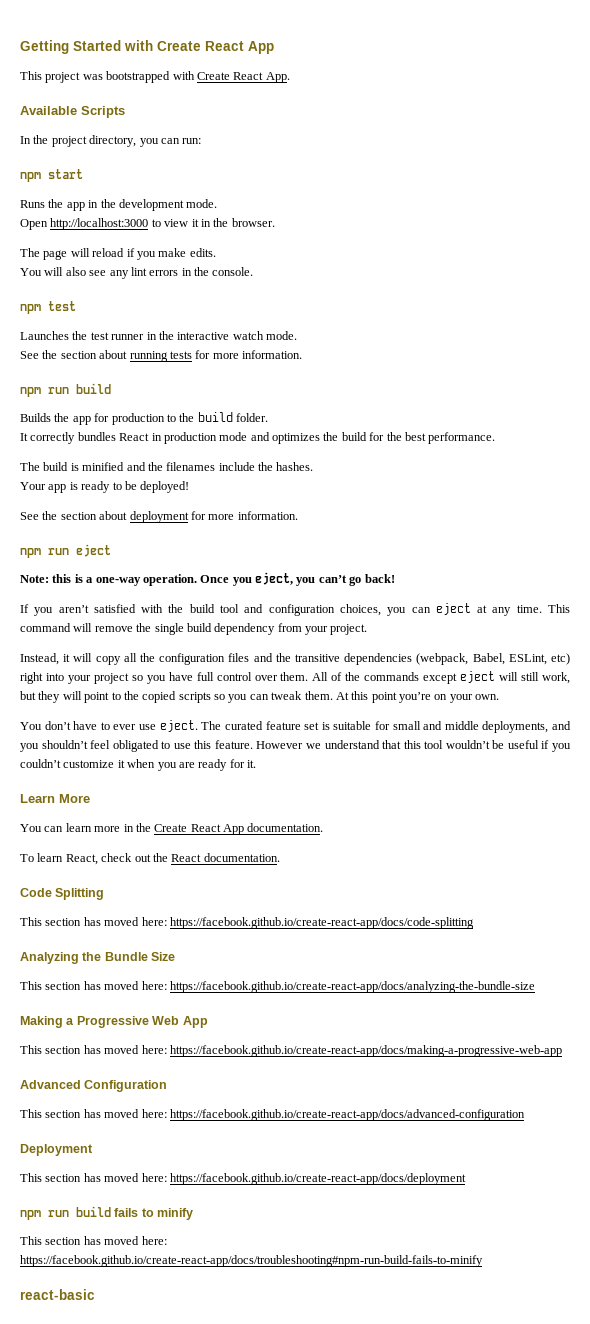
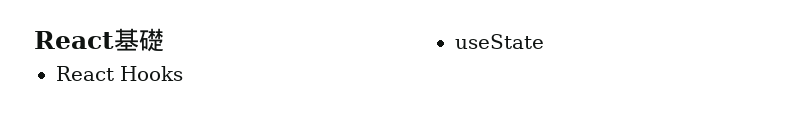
- Getting Started with Create React App
- This project was bootstrapped with Create React App.
- Available Scripts
- In the project directory, you can run:
- npm start
- Runs the app in the development mode.
- Open http://localhost:3000 to view it in the browser.
- The page will reload if you make edits.
- You will also see any lint errors in the console.
- npm test
- Launches the test runner in the interactive watch mode.
- See the section about running tests for more information.
- npm run build
- Builds the app for production to the build folder.
- It correctly bundles React in production mode and optimizes the build for the best performance.
- The build is minified and the filenames include the hashes.
- Your app is ready to be deployed!
- See the section about deployment for more information.
- npm run eject
- Note: this is a one-way operation. Once you eject, you can’t go back!
- If you aren’t satisfied with the build tool and configuration choices, you can eject at any time. This command will remove the single build dependency from your project.
- Instead, it will copy all the configuration files and the transitive dependencies (webpack, Babel, ESLint, etc) right into your project so you have full control over them. All of the commands except eject will still work, but they will point to the copied scripts so you can tweak them. At this point you’re on your own.
- You don’t have to ever use eject. The curated feature set is suitable for small and middle deployments, and you shouldn’t feel obligated to use this feature. However we understand that this tool wouldn’t be useful if you couldn’t customize it when you are ready for it.
- Learn More
- You can learn more in the Create React App documentation.
- To learn React, check out the React documentation.
- Code Splitting
- This section has moved here: https://facebook.github.io/create-react-app/docs/code-splitting
- Analyzing the Bundle Size
- This section has moved here: https://facebook.github.io/create-react-app/docs/analyzing-the-bundle-size
- Making a Progressive Web App
- This section has moved here: https://facebook.github.io/create-react-app/docs/making-a-progressive-web-app
- Advanced Configuration
- This section has moved here: https://facebook.github.io/create-react-app/docs/advanced-configuration
- Deployment
- This section has moved here: https://facebook.github.io/create-react-app/docs/deployment
- npm run build fails to minify
- This section has moved here: https://facebook.github.io/create-react-app/docs/troubleshooting#npm-run-build-fails-to-minify
- react-basic
+ React基礎
+ React Hooks
+ useState

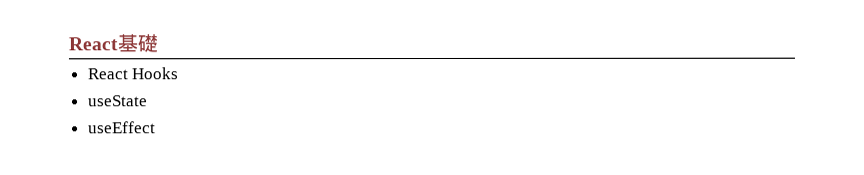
+ useEffect

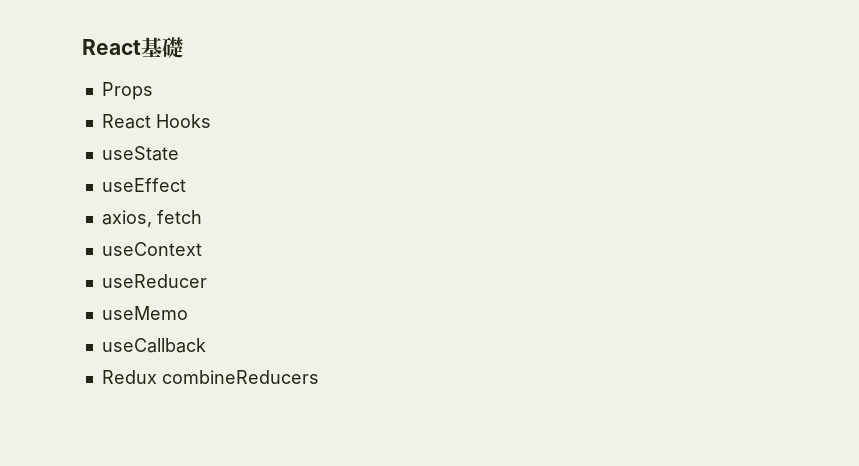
+ Props
+ axios, fetch
+ useContext
+ useReducer
+ useMemo
+ useCallback
+ Redux combineReducers

